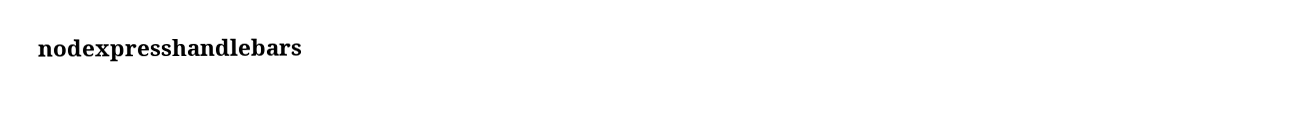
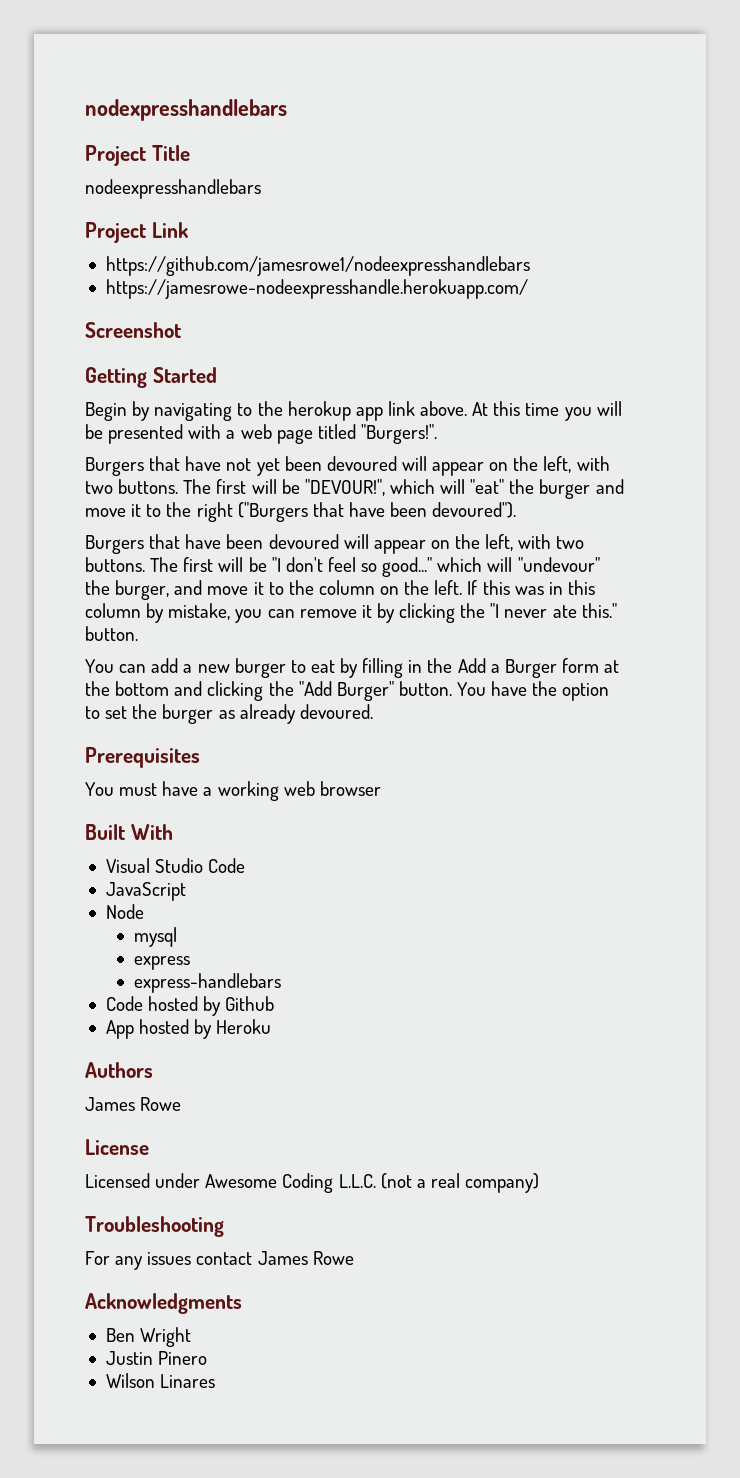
+ Project Title
+ nodeexpresshandlebars
+ Project Link
+ https://github.com/jamesrowe1/nodeexpresshandlebars
+ https://jamesrowe-nodeexpresshandle.herokuapp.com/
+ Screenshot
+ Getting Started
+ Begin by navigating to the herokup app link above. At this time you will be presented with a web page titled "Burgers!".
+ Burgers that have not yet been devoured will appear on the left, with two buttons. The first will be "DEVOUR!", which will "eat" the burger and move it to the right ("Burgers that have been devoured").
+ Burgers that have been devoured will appear on the left, with two buttons. The first will be "I don't feel so good..." which will "undevour" the burger, and move it to the column on the left. If this was in this column by mistake, you can remove it by clicking the "I never ate this." button.
+ You can add a new burger to eat by filling in the Add a Burger form at the bottom and clicking the "Add Burger" button. You have the option to set the burger as already devoured.
+ Prerequisites
+ You must have a working web browser
+ Built With
+ Visual Studio Code
+ JavaScript
+ Node
+ mysql
+ express
+ express-handlebars
+ Code hosted by Github
+ App hosted by Heroku
+ Authors
+ James Rowe
+ License
+ Licensed under Awesome Coding L.L.C. (not a real company)
+ Troubleshooting
+ For any issues contact James Rowe
+ Acknowledgments
+ Ben Wright
+ Justin Pinero
+ Wilson Linares

